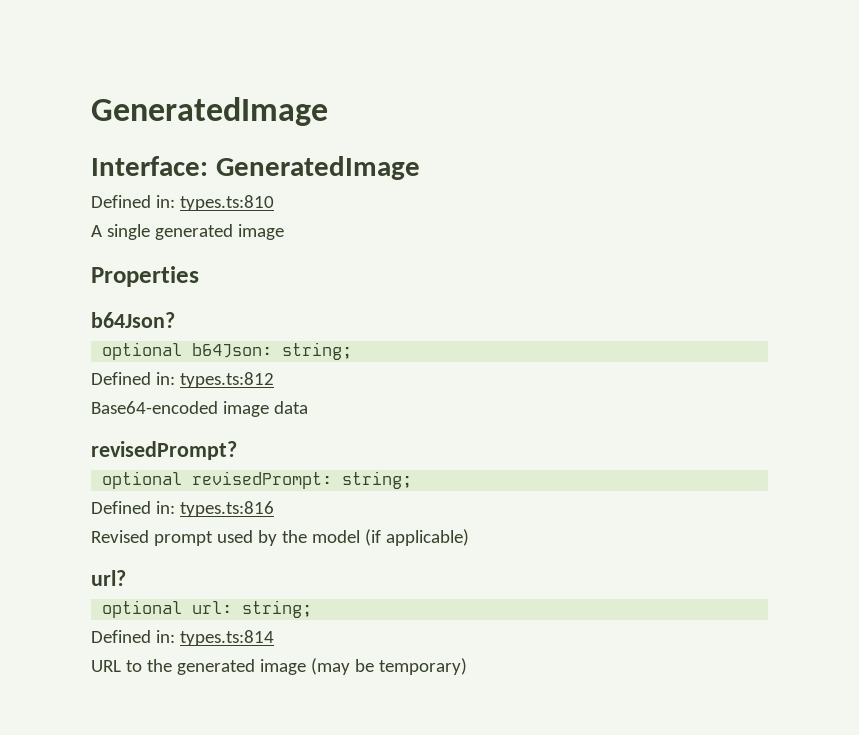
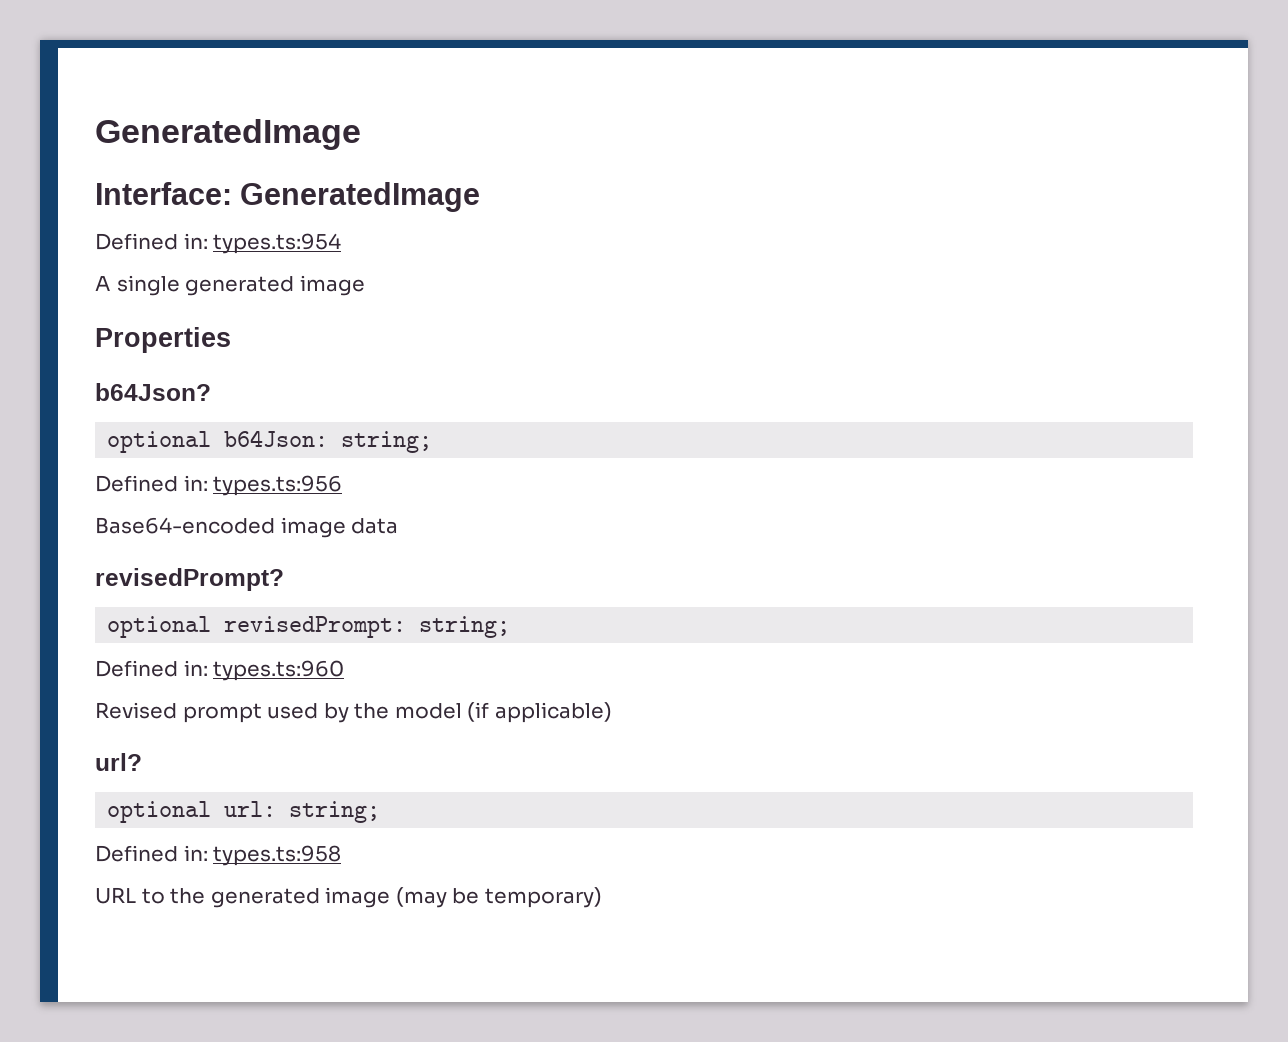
- Defined in: types.ts:810
+ Defined in: types.ts:954
- Defined in: types.ts:812
+ Defined in: types.ts:956
- Defined in: types.ts:816
+ Defined in: types.ts:960
- Defined in: types.ts:814
+ Defined in: types.ts:958

